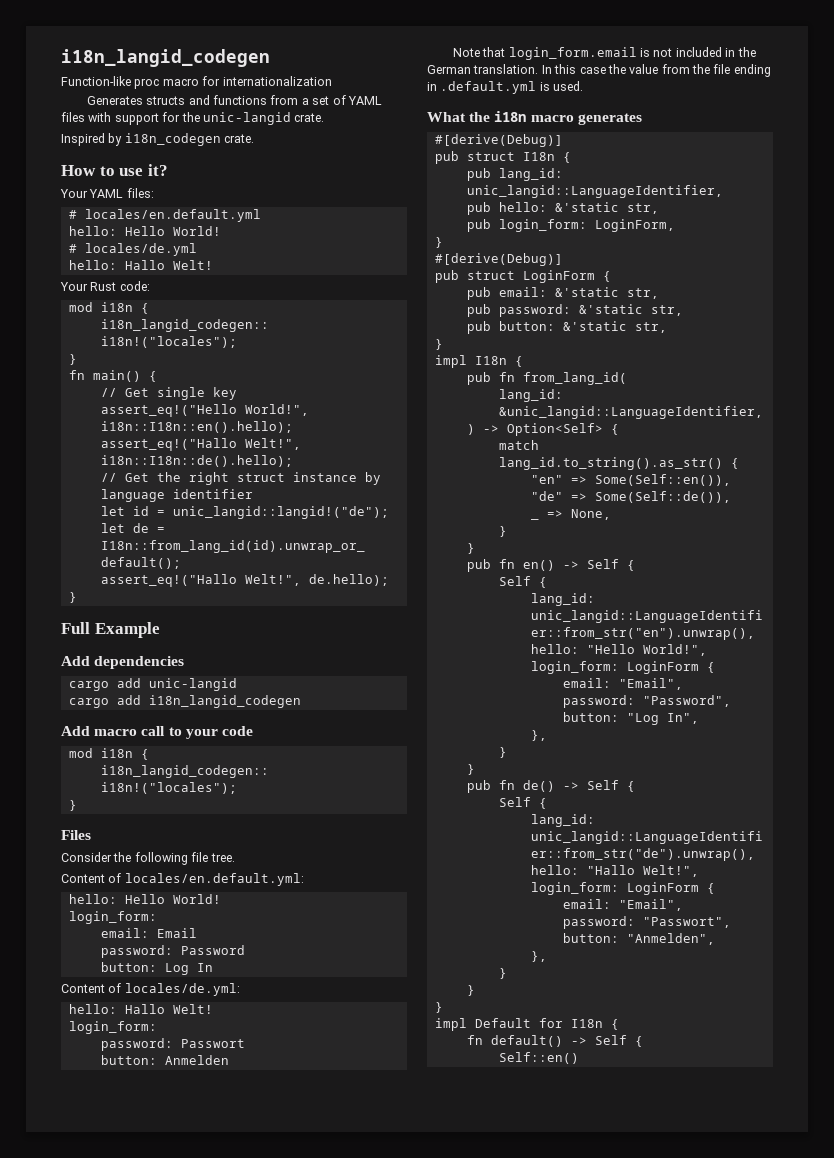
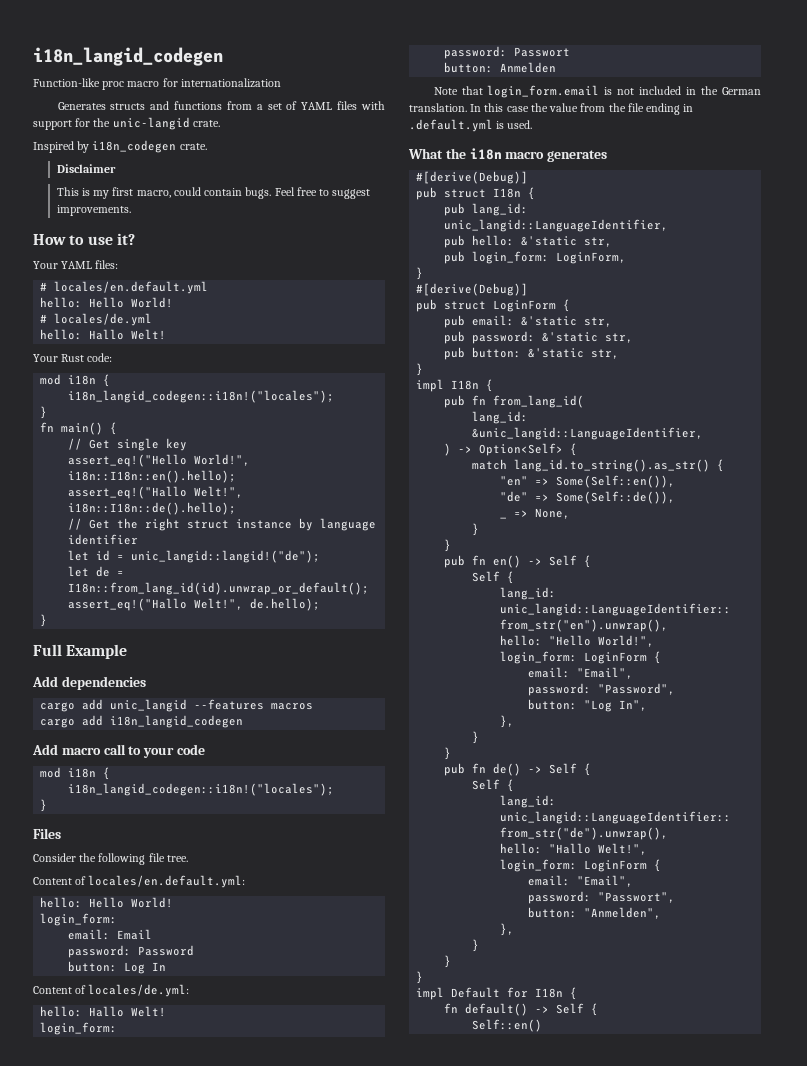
+ Disclaimer
+ This is my first macro, could contain bugs. Feel free to suggest improvements.
- cargo add unic-langid
+ cargo add unic_langid --features macros

